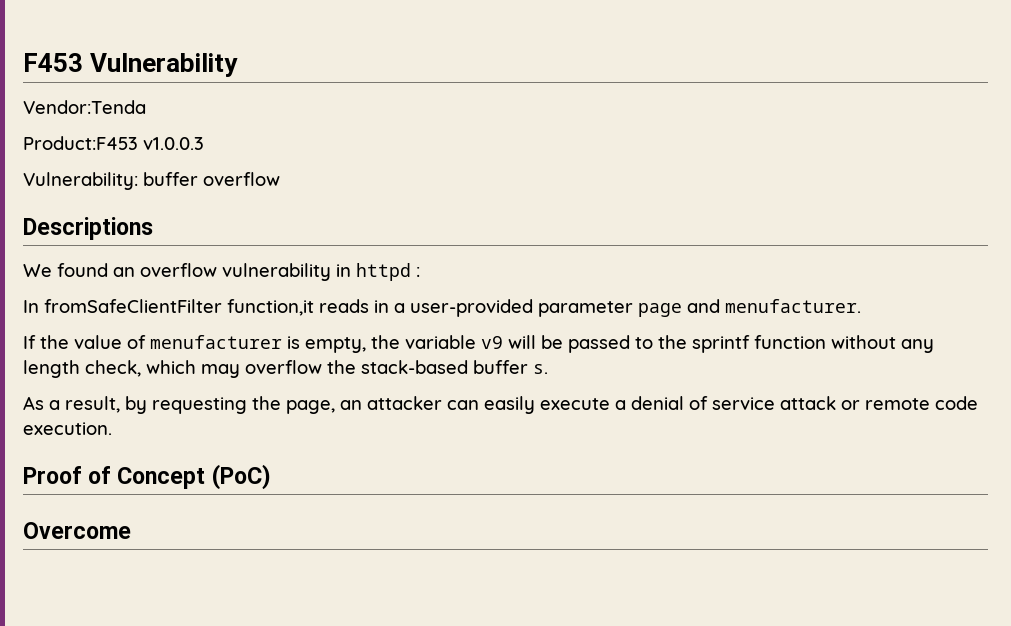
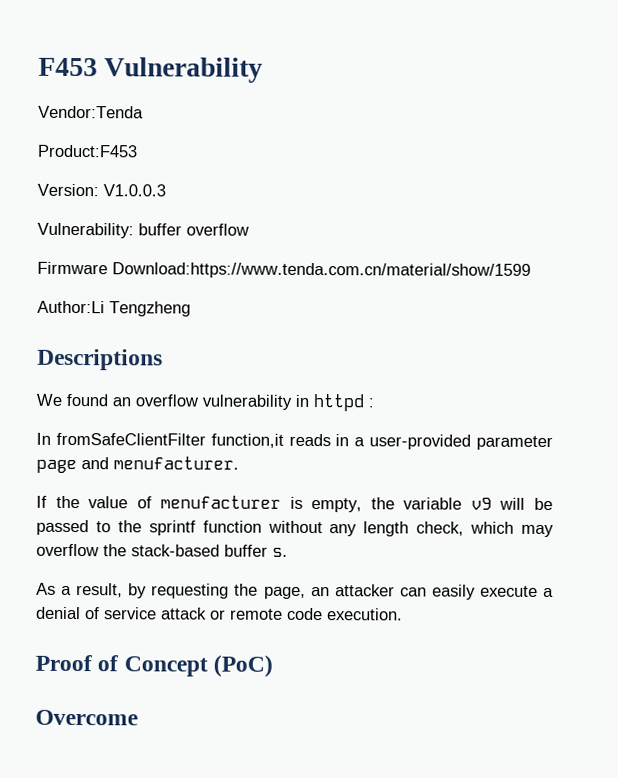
- Product:F453 v1.0.0.3
+ Product:F453
+ Version: V1.0.0.3
+ Firmware Download:https://www.tenda.com.cn/material/show/1599
+ Author:Li Tengzheng

